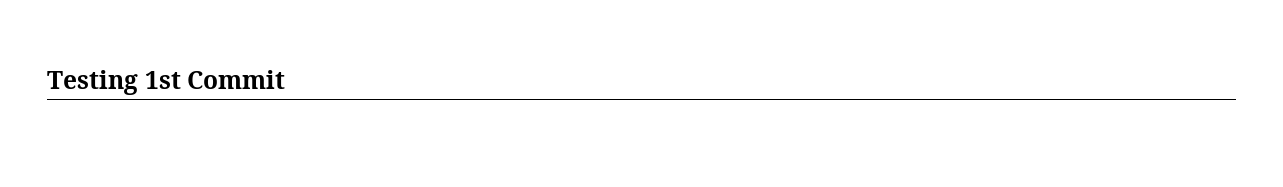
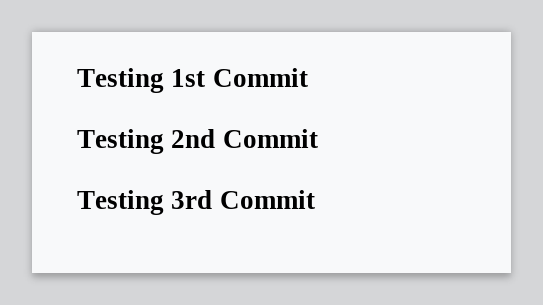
+ Testing 2nd Commit
+ Testing 3rd Commit

